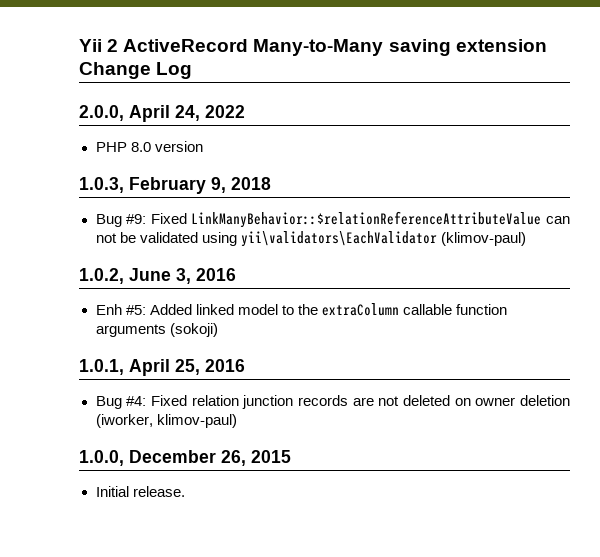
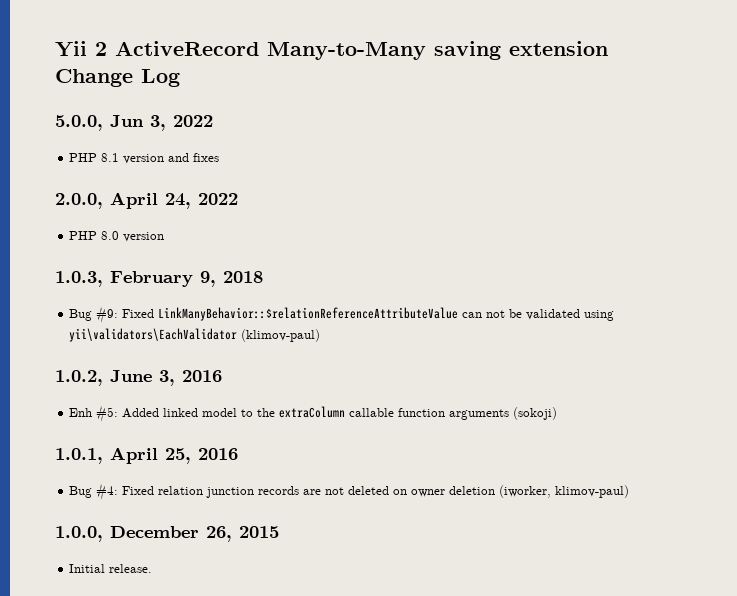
+ 5.0.0, Jun 3, 2022
+ PHP 8.1 version and fixes

